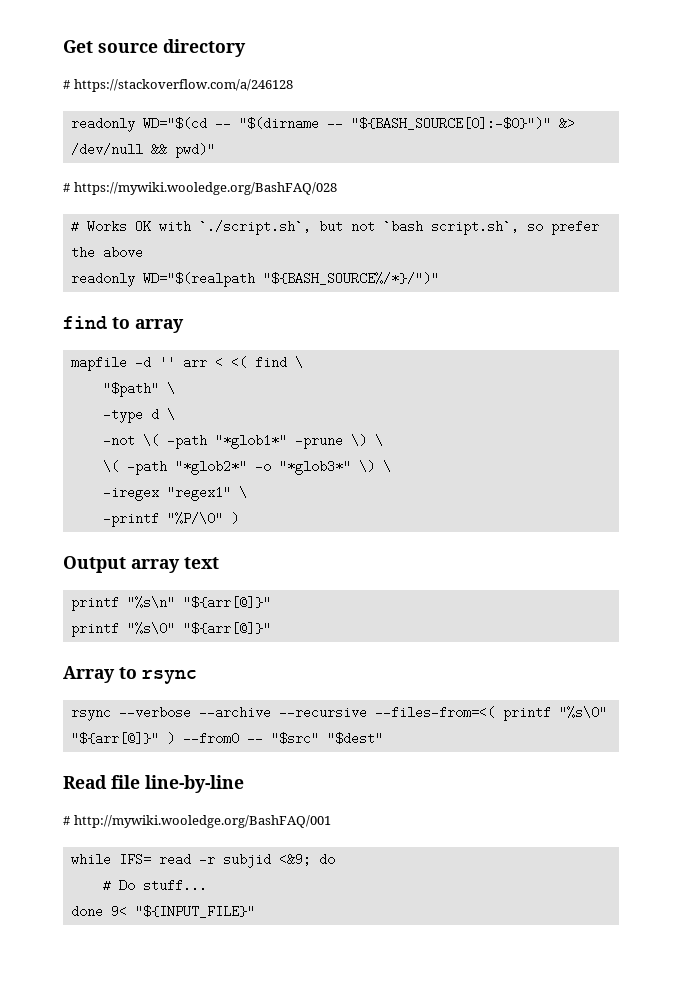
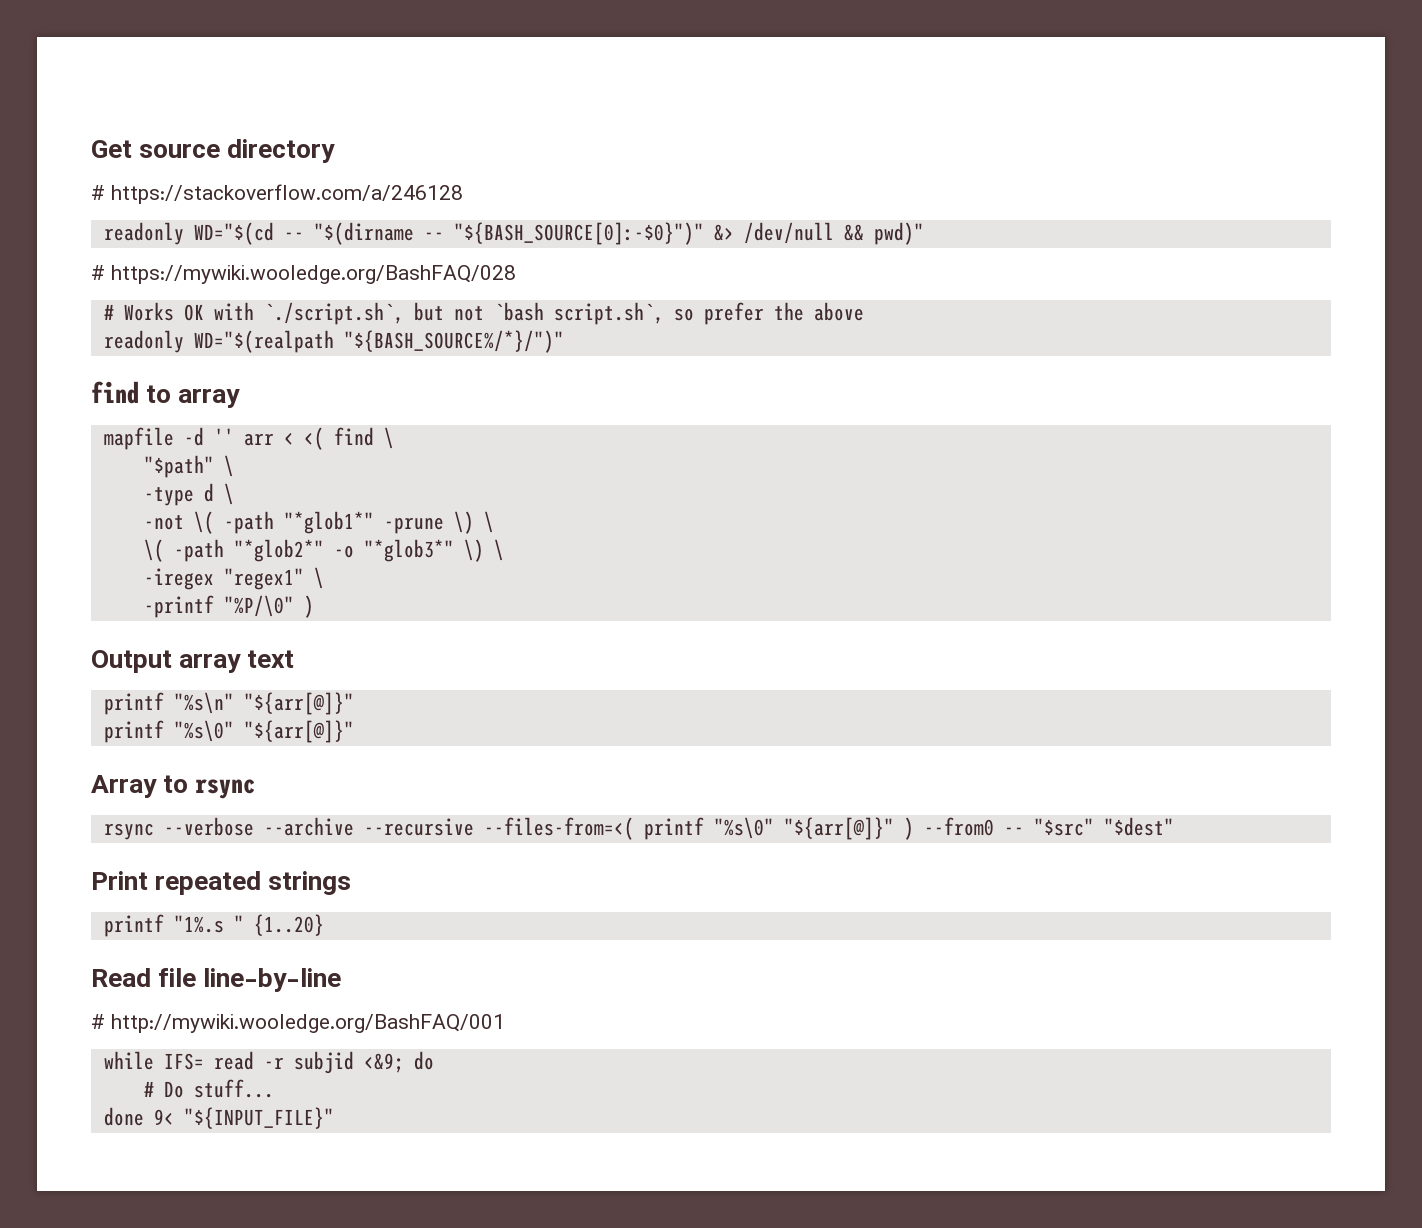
+ Print repeated strings
+ printf "1%.s " {1..20}

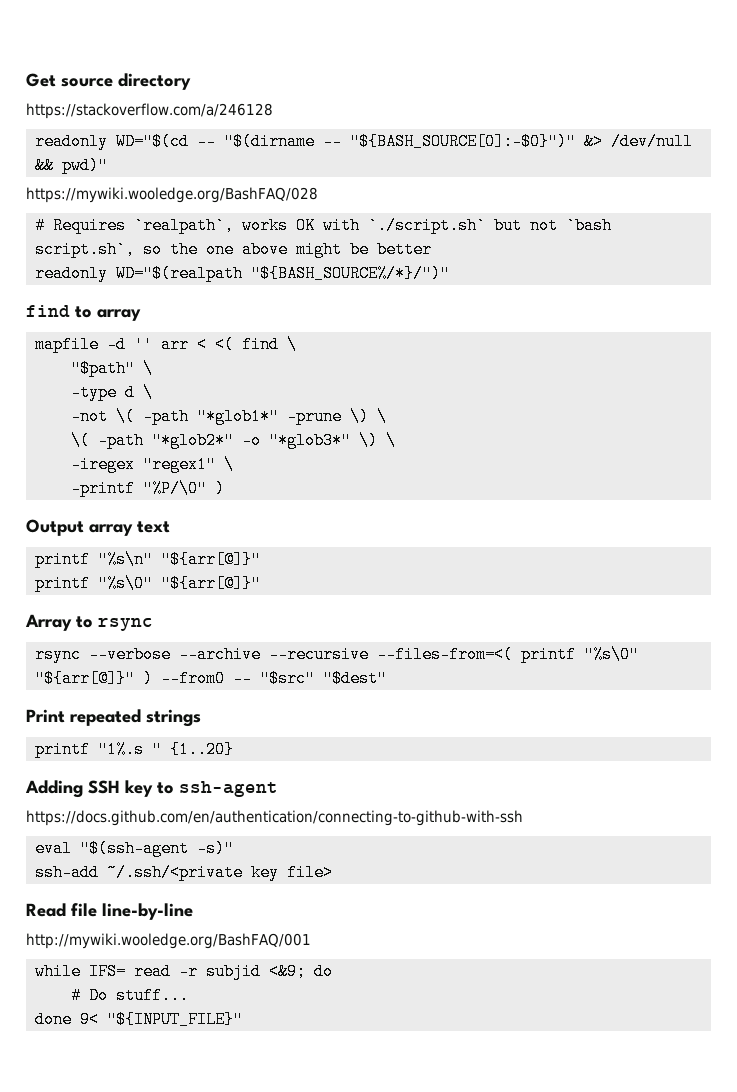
- # https://stackoverflow.com/a/246128
+ https://stackoverflow.com/a/246128
- # https://mywiki.wooledge.org/BashFAQ/028
+ https://mywiki.wooledge.org/BashFAQ/028
- # Works OK with `./script.sh`, but not `bash script.sh`, so prefer the above
+ # Requires `realpath`, works OK with `./script.sh` but not `bash script.sh`, so the one above might be better
+ Adding SSH key to ssh-agent
+ https://docs.github.com/en/authentication/connecting-to-github-with-ssh
+ eval "$(ssh-agent -s)"
+ ssh-add ~/.ssh/<private key file>
- # http://mywiki.wooledge.org/BashFAQ/001
+ http://mywiki.wooledge.org/BashFAQ/001

